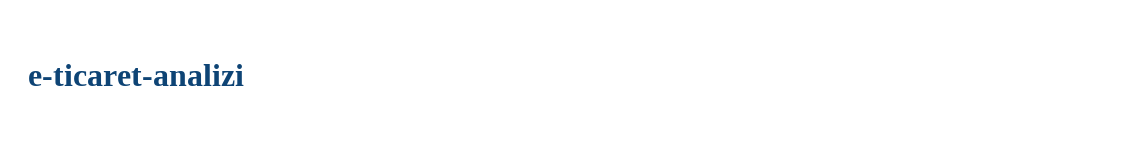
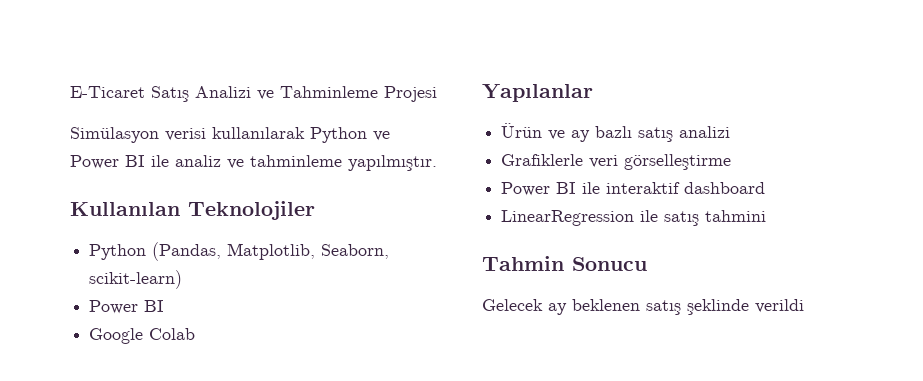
- e-ticaret-analizi
+ E-Ticaret Satış Analizi ve Tahminleme Projesi
+ Simülasyon verisi kullanılarak Python ve Power BI ile analiz ve tahminleme yapılmıştır.
+ Kullanılan Teknolojiler
+ Python (Pandas, Matplotlib, Seaborn, scikit-learn)
+ Power BI
+ Google Colab
+ Yapılanlar
+ Ürün ve ay bazlı satış analizi
+ Grafiklerle veri görselleştirme
+ Power BI ile interaktif dashboard
+ LinearRegression ile satış tahmini
+ Tahmin Sonucu
+ Gelecek ay beklenen satış şeklinde verildi

